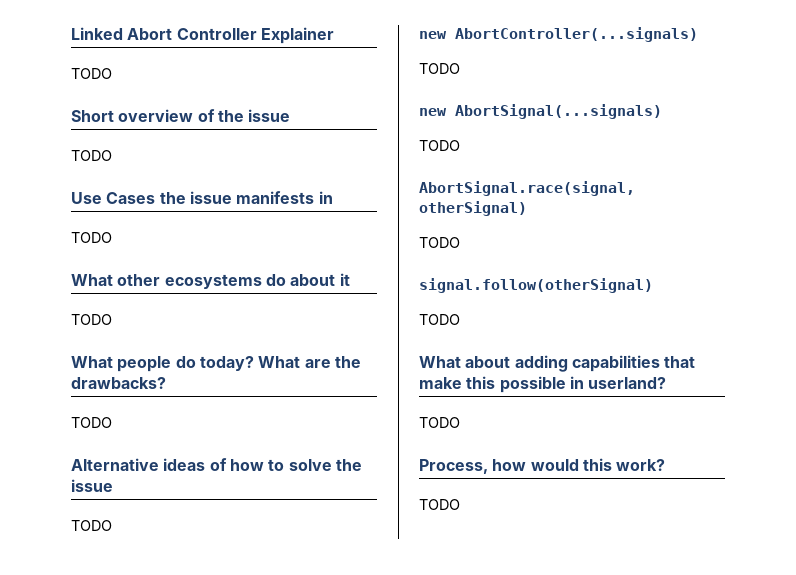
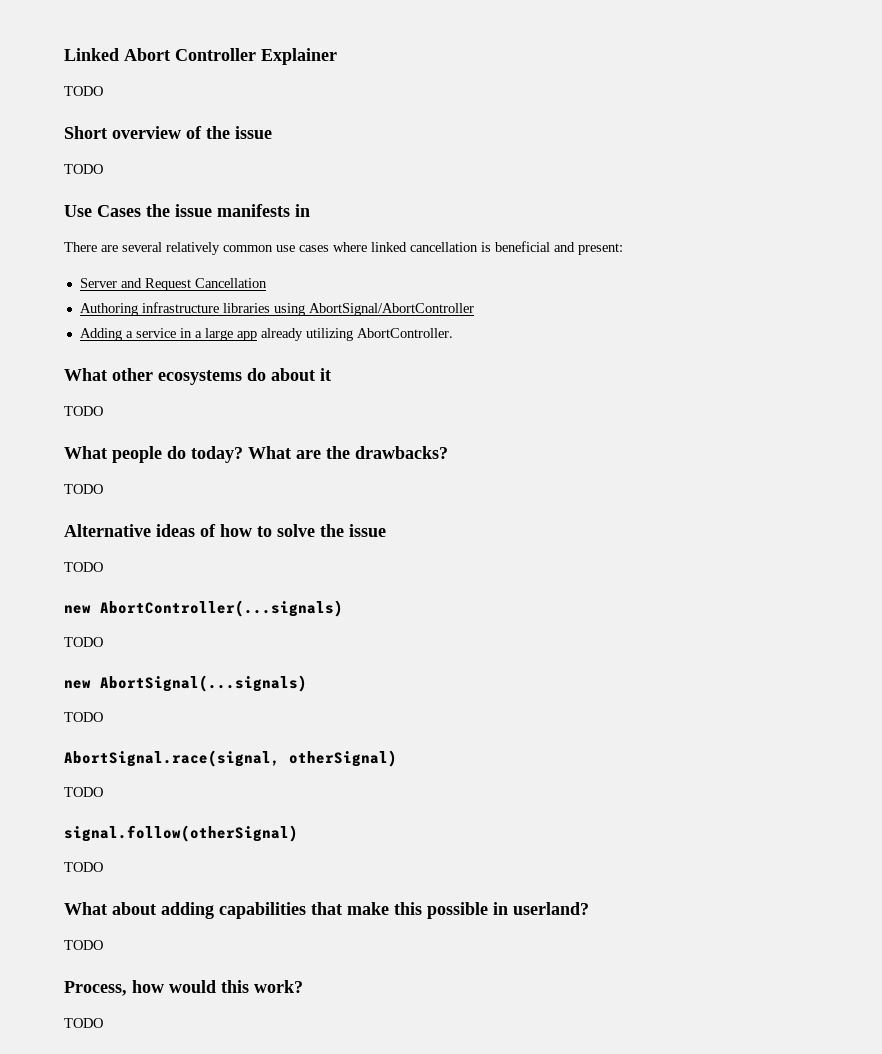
  Use Cases the issue manifests in
- TODO
+ There are several relatively common use cases where linked cancellation is beneficial and present:
+ Server and Request Cancellation
+ Authoring infrastructure libraries using AbortSignal/AbortController
+ Adding a service in a large app already utilizing AbortController.

